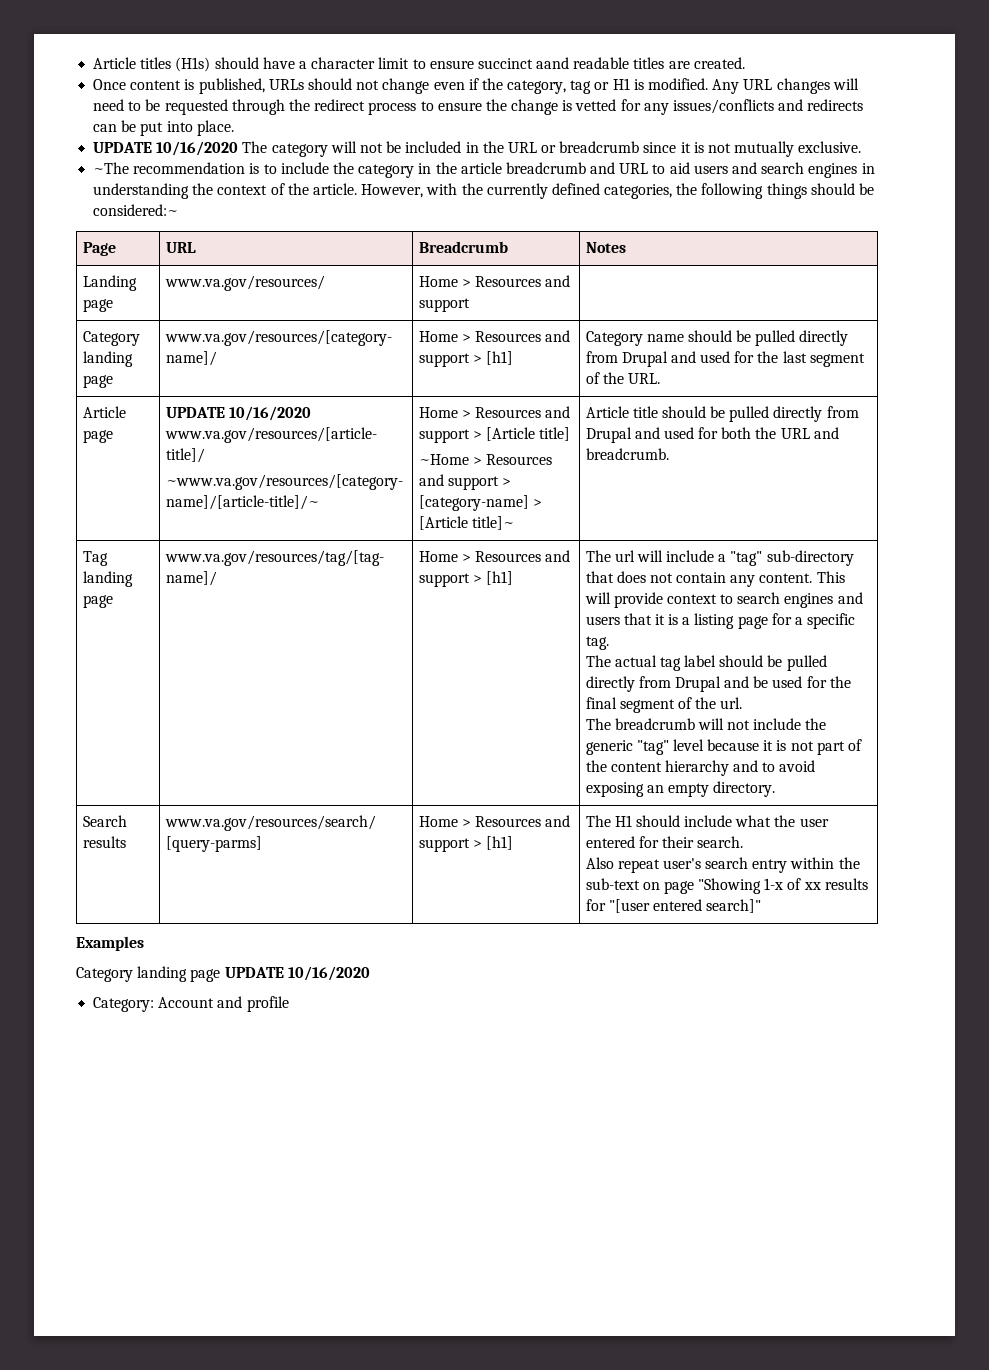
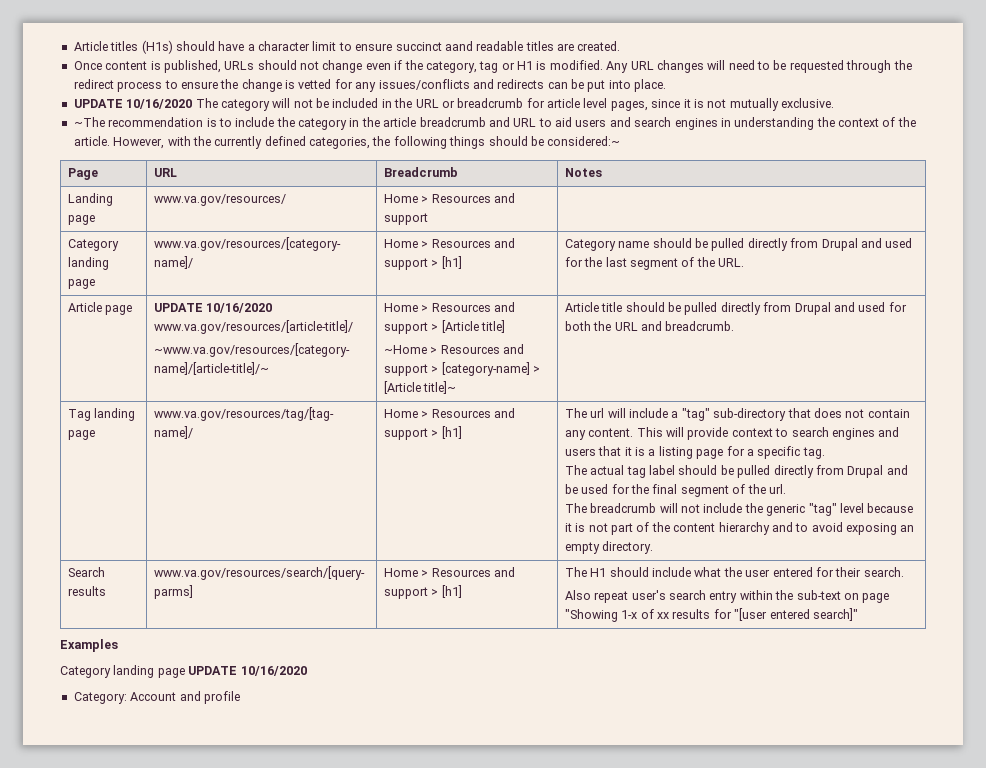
- UPDATE 10/16/2020 The category will not be included in the URL or breadcrumb since it is not mutually exclusive.
+ UPDATE 10/16/2020 The category will not be included in the URL or breadcrumb for article level pages, since it is not mutually exclusive.

